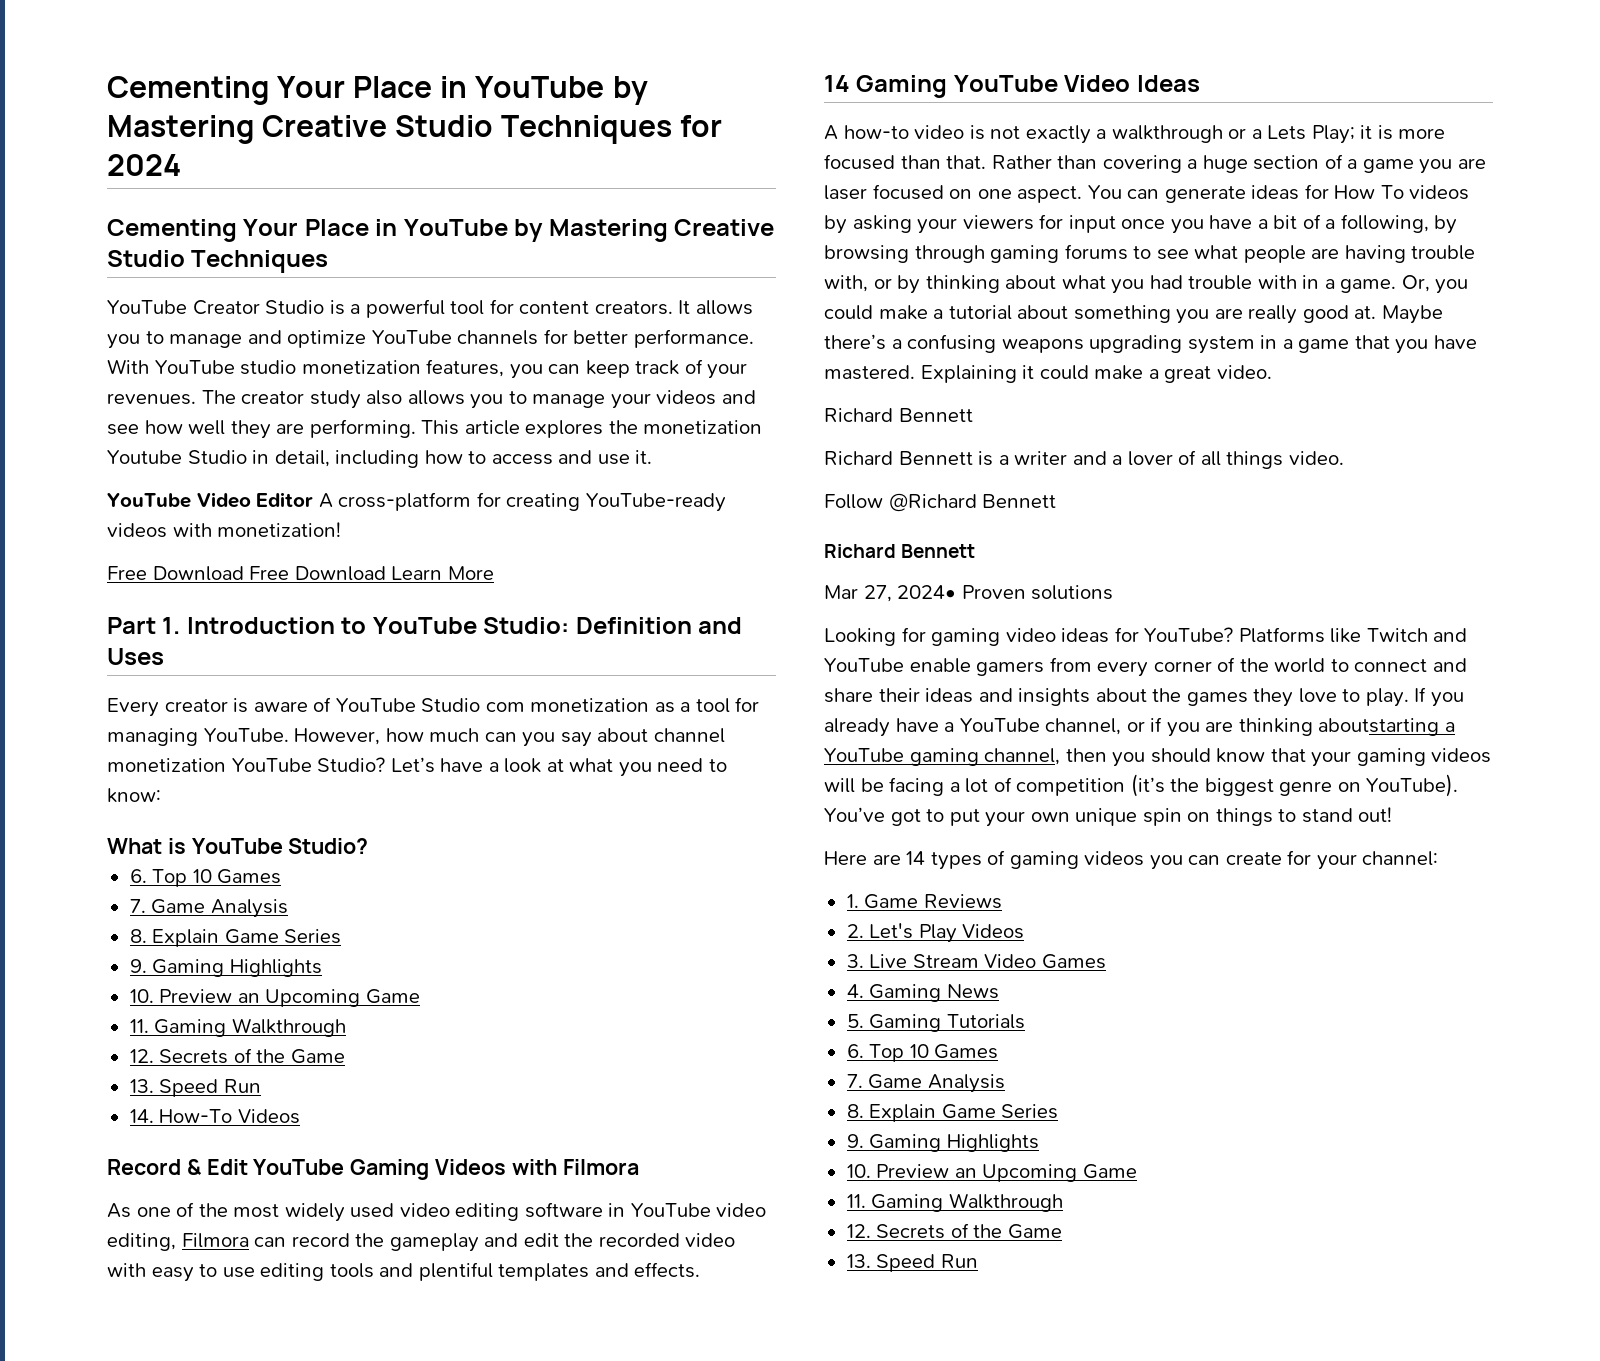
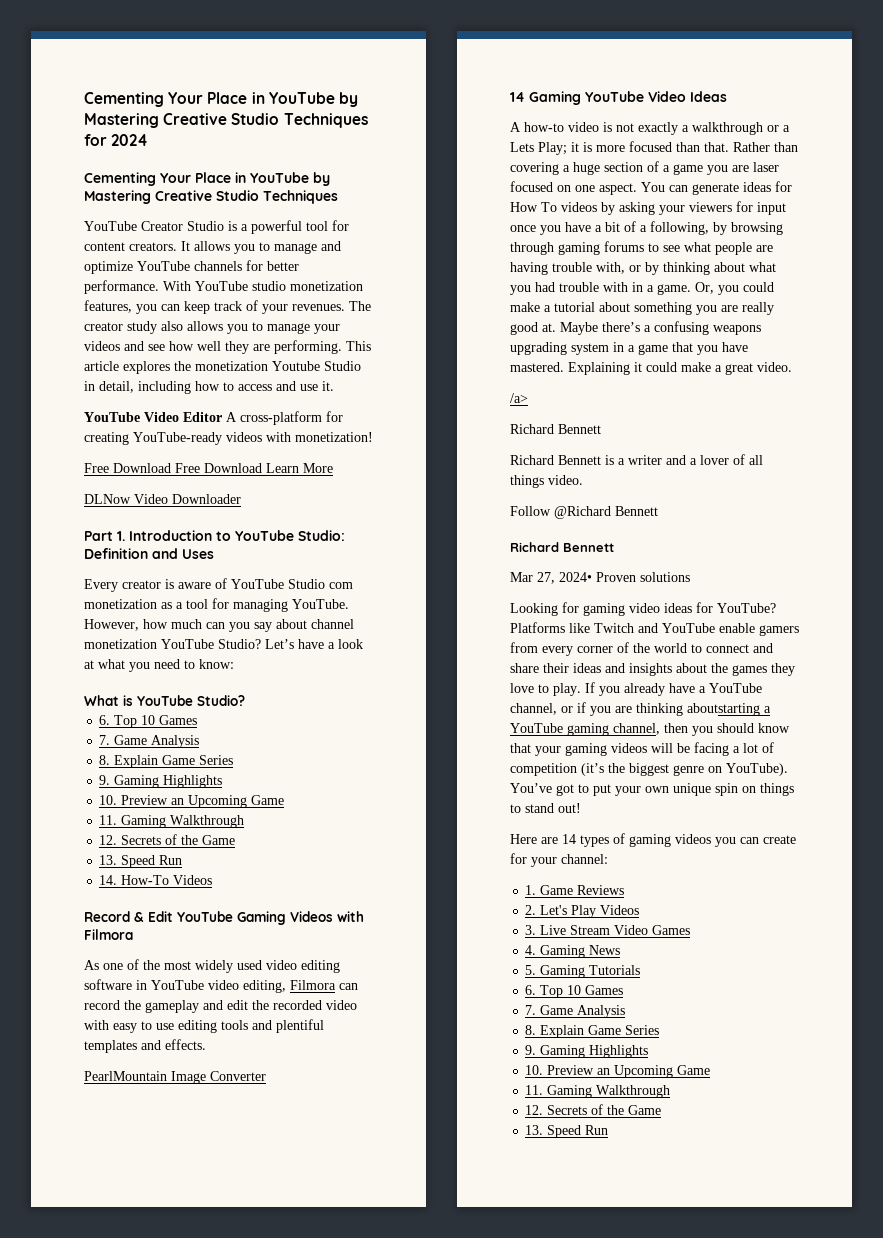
+ DLNow Video Downloader
+ PearlMountain Image Converter
+ /a>

